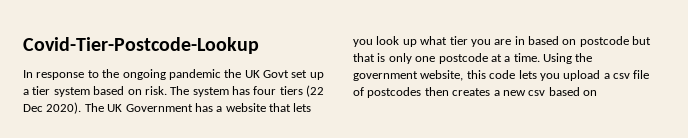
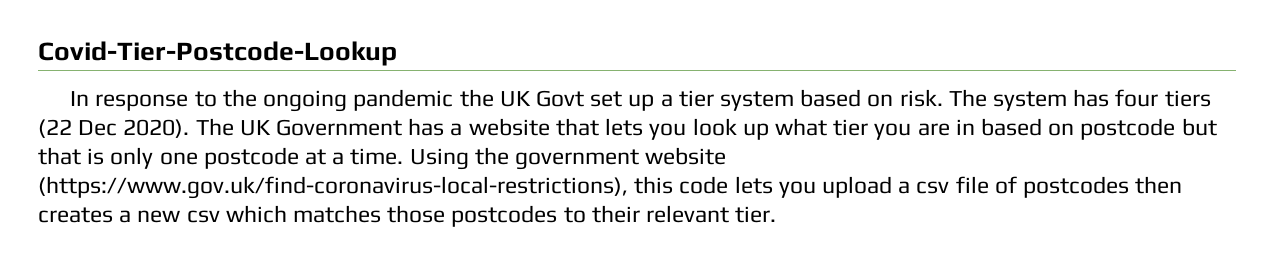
- Using the government website, this code lets you upload a csv file of postcodes then creates a new csv based on
+ Using the government website (https://www.gov.uk/find-coronavirus-local-restrictions), this code lets you upload a csv file of postcodes then creates a new csv which matches those postcodes to their relevant tier.

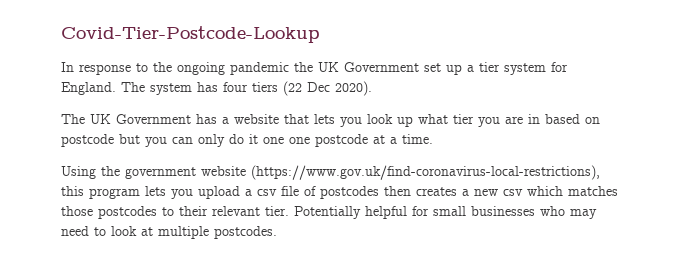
- In response to the ongoing pandemic the UK Govt set up a tier system based on risk.
+ In response to the ongoing pandemic the UK Government set up a tier system for England.
- The system has four tiers (22 Dec 2020). The UK Government has a website that lets you look up what tier you are in based on postcode but that is only one postcode at a time. Using the government website (https://www.gov.uk/find-coronavirus-local-restrictions), this code lets you upload a csv file of postcodes then creates a new csv which matches those postcodes to their relevant tier.
+ The system has four tiers (22 Dec 2020).
+ The UK Government has a website that lets you look up what tier you are in based on postcode but you can only do it one one postcode at a time.
+ Using the government website (https://www.gov.uk/find-coronavirus-local-restrictions), this program lets you upload a csv file of postcodes then creates a new csv which matches those postcodes to their relevant tier.
+ Potentially helpful for small businesses who may need to look at multiple postcodes.

